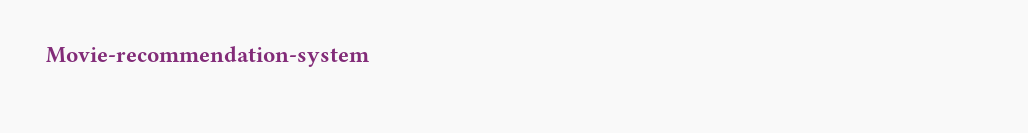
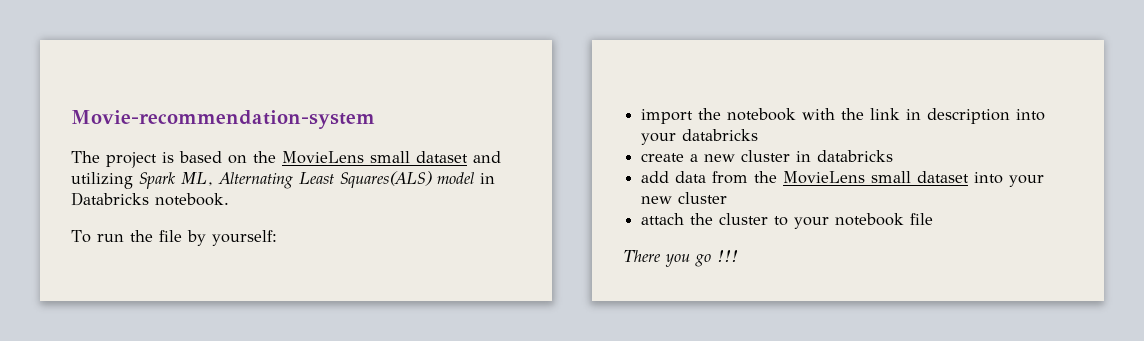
+ The project is based on the MovieLens small dataset and utilizing Spark ML, Alternating Least Squares(ALS) model in Databricks notebook.
+ To run the file by yourself:
+ import the notebook with the link in description into your databricks
+ create a new cluster in databricks
+ add data from the MovieLens small dataset into your new cluster
+ attach the cluster to your notebook file
+ There you go !!!

